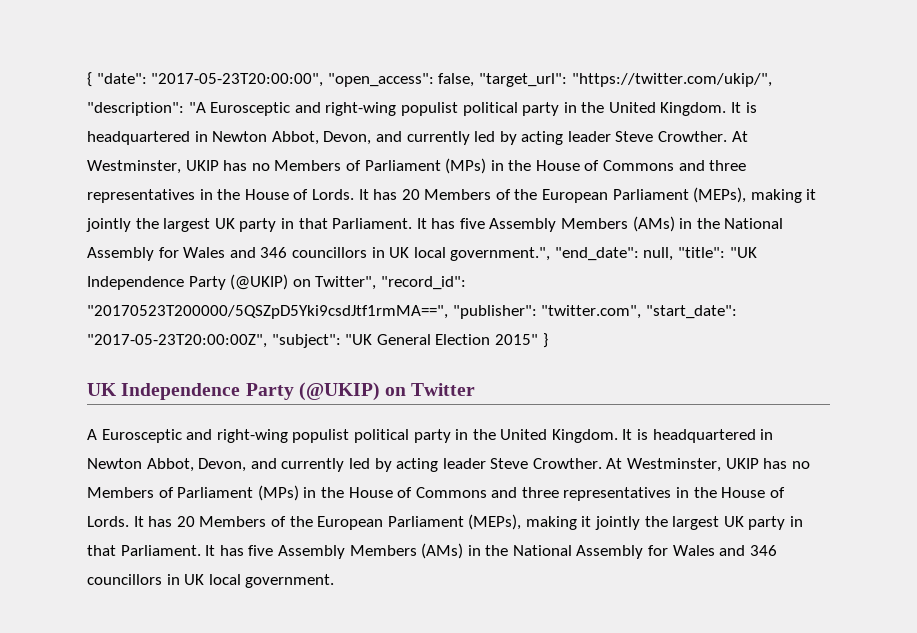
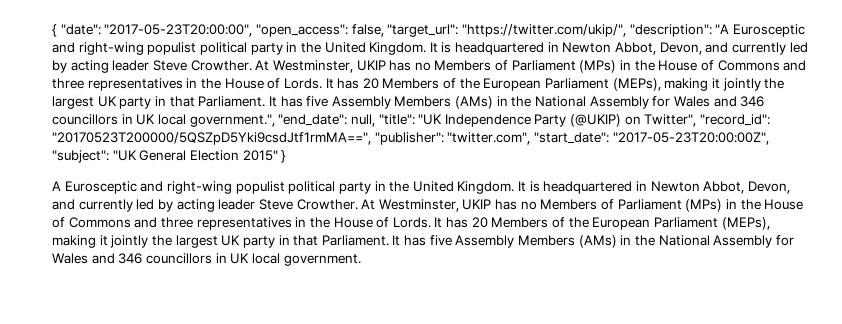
- UK Independence Party (@UKIP) on Twitter

